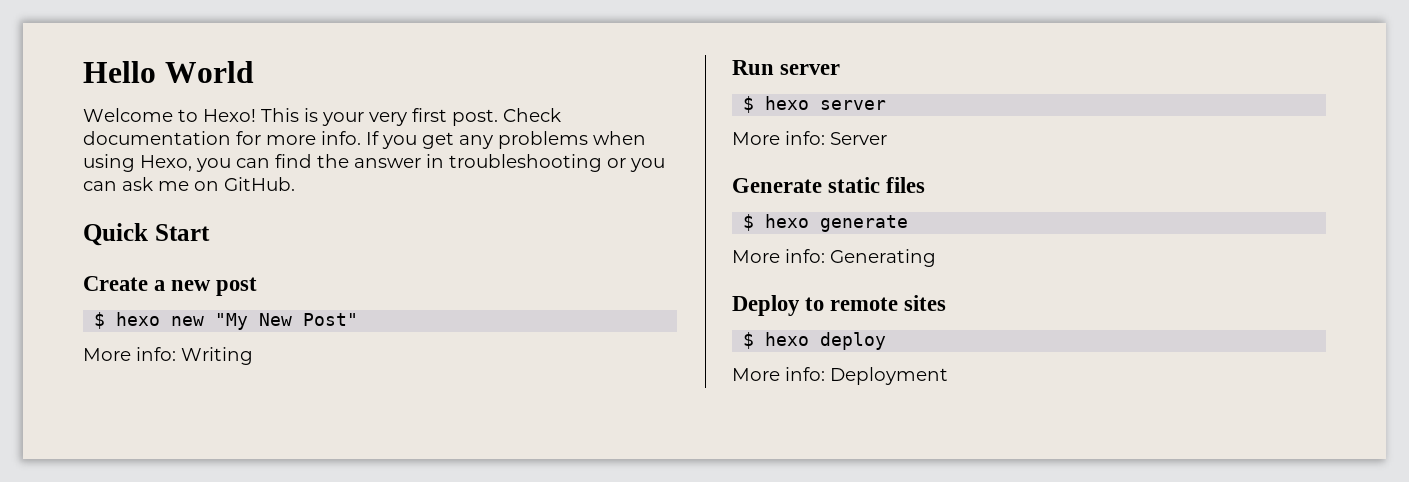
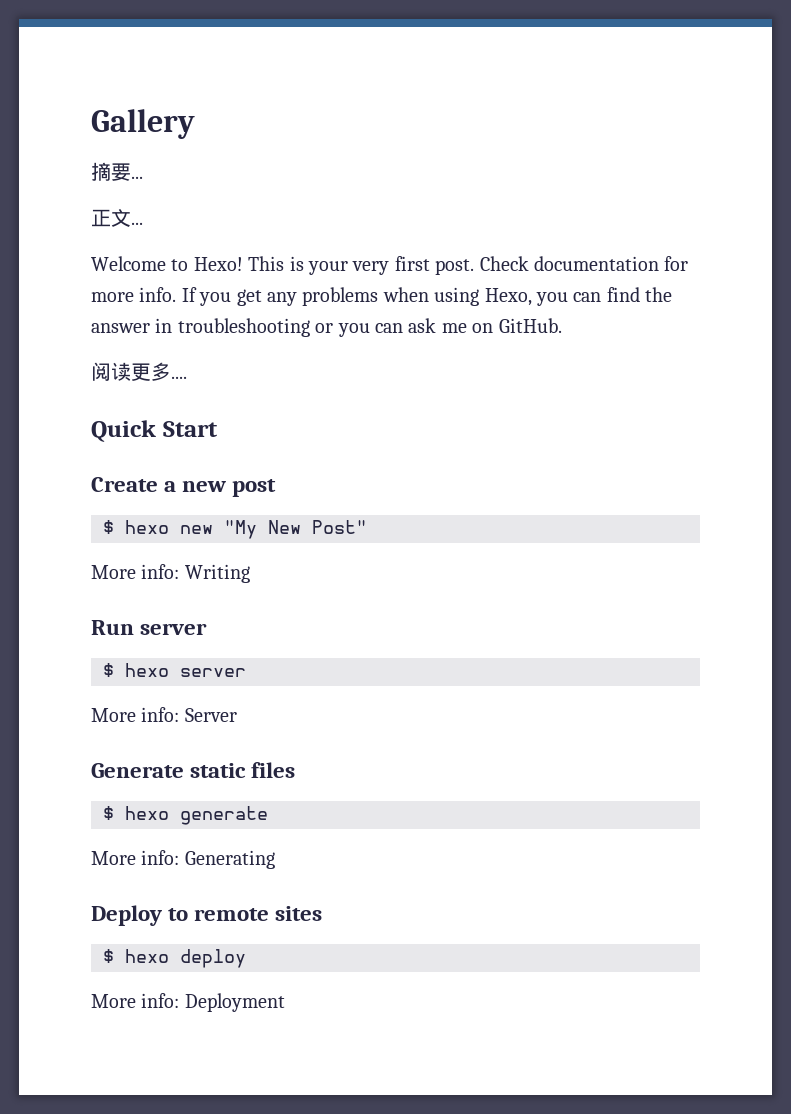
- Hello World
+ Gallery
+ 摘要...
+ 正文...
+ 阅读更多....

